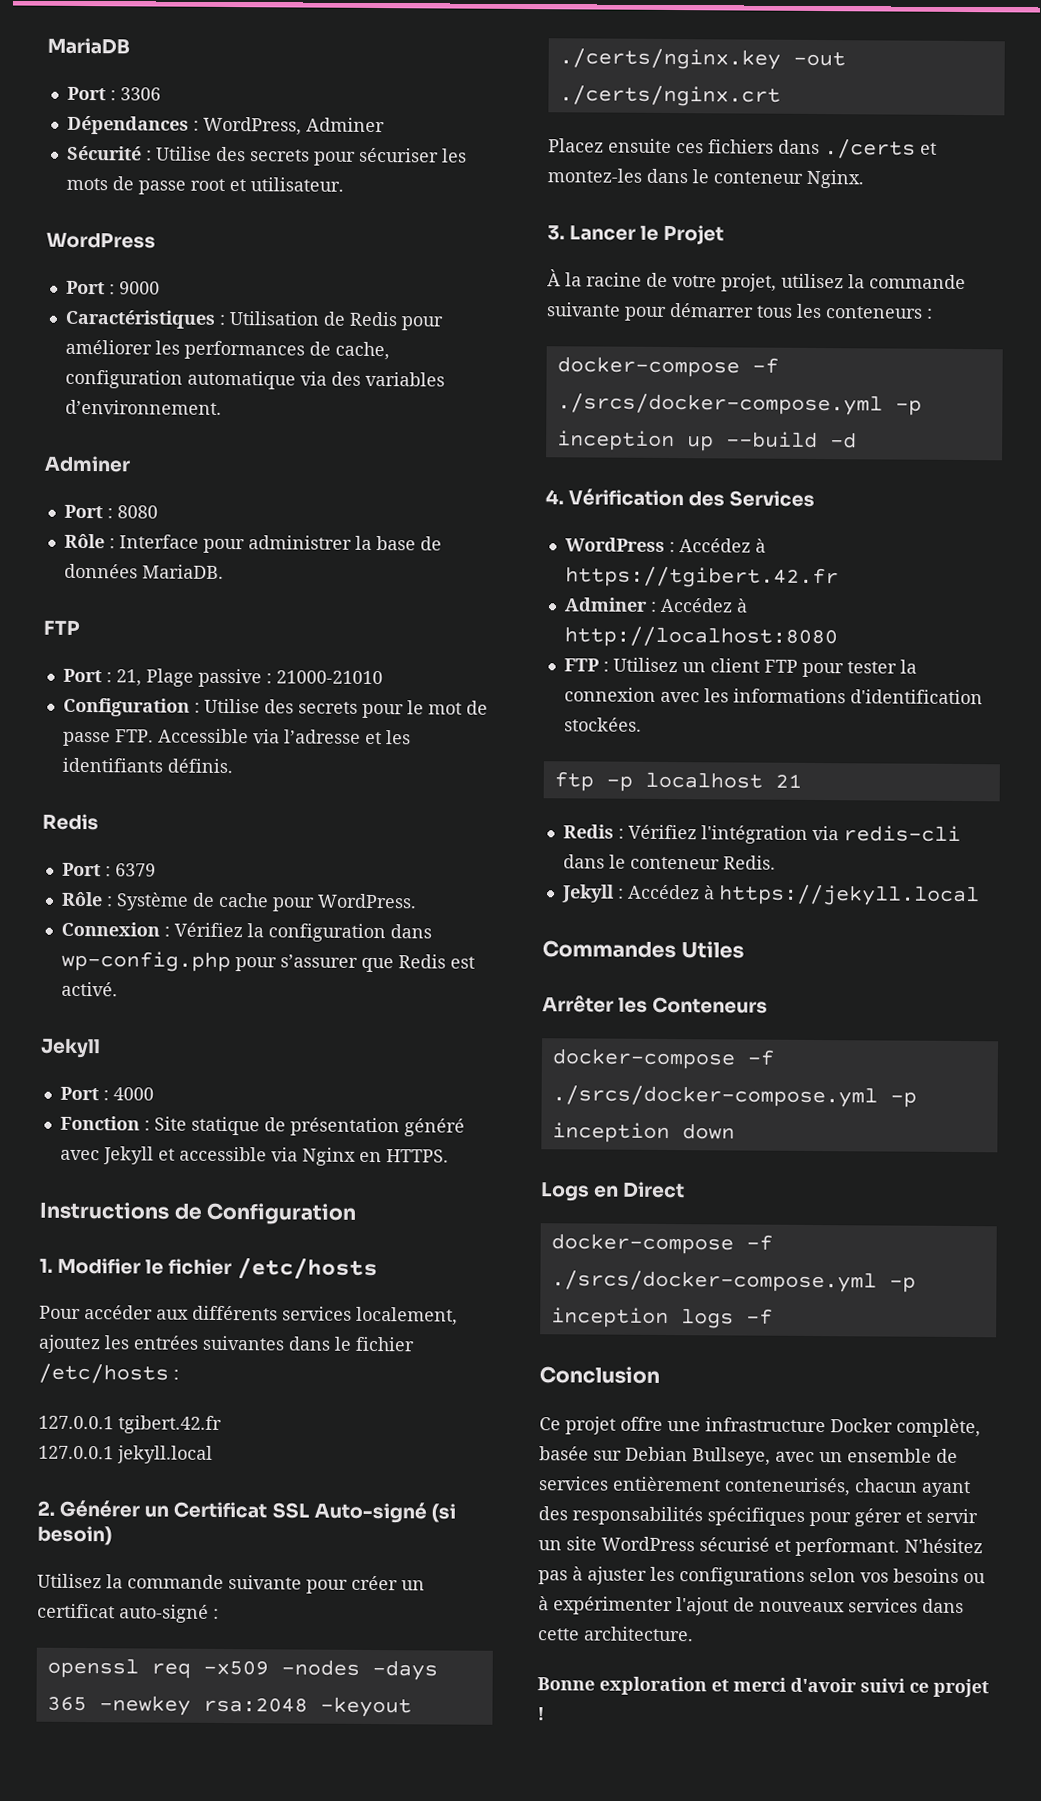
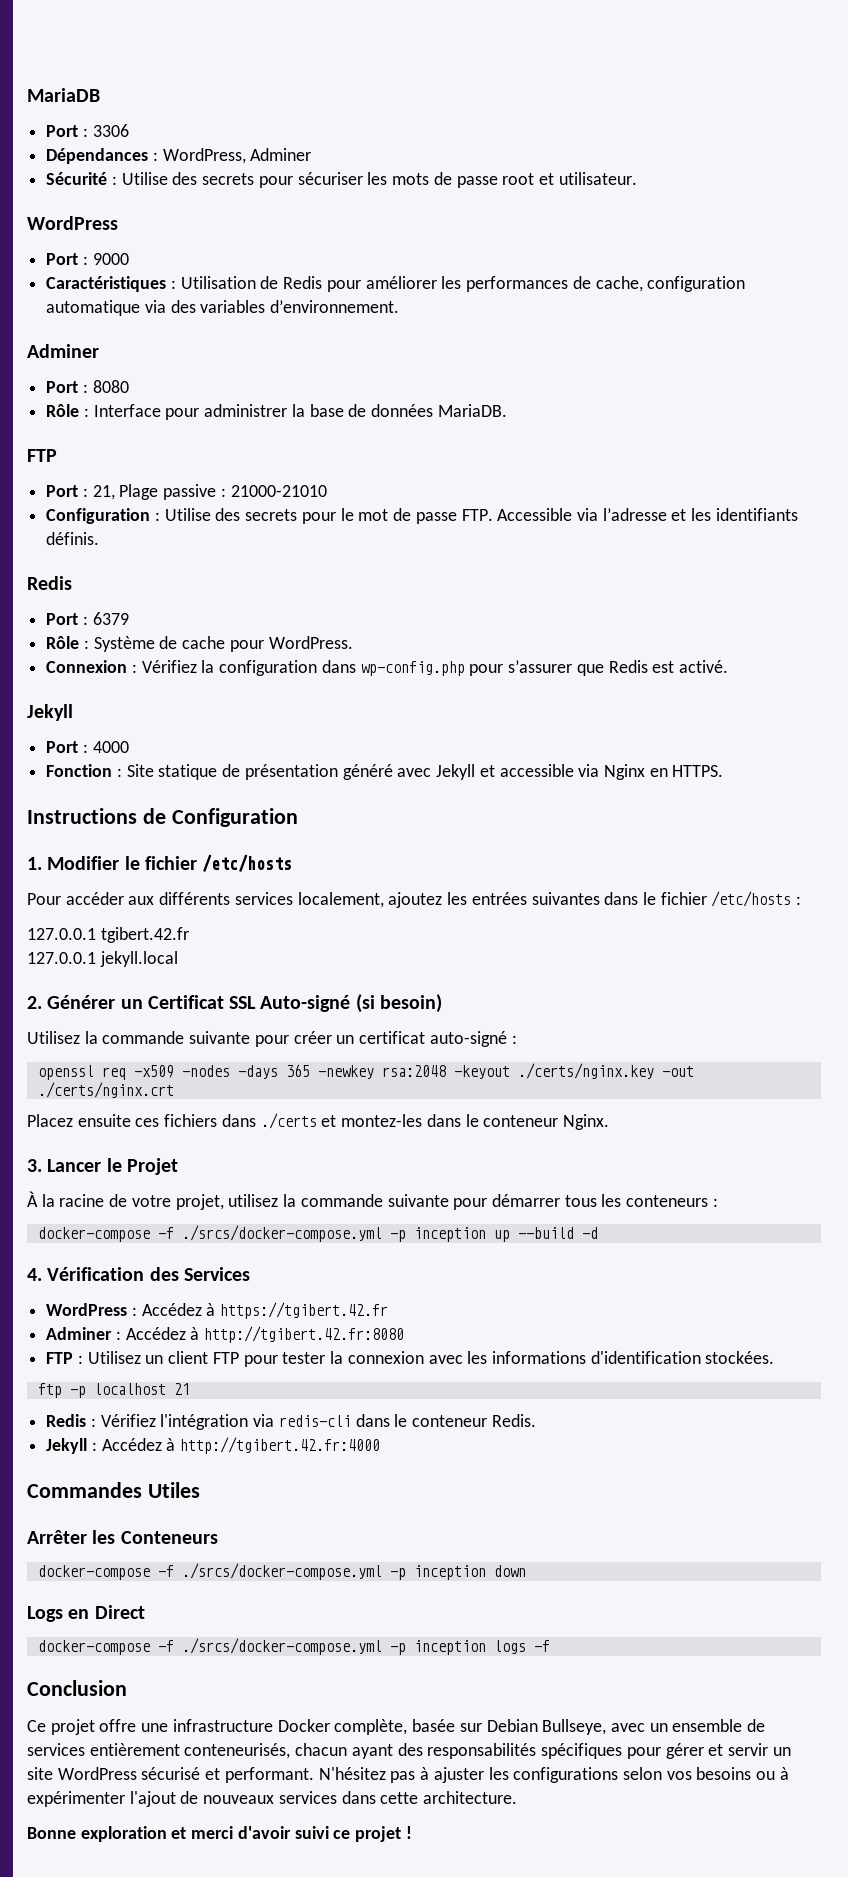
- Adminer : Accédez à http://localhost:8080
+ Adminer : Accédez à http://tgibert.42.fr:8080
- Jekyll : Accédez à https://jekyll.local
+ Jekyll : Accédez à http://tgibert.42.fr:4000

